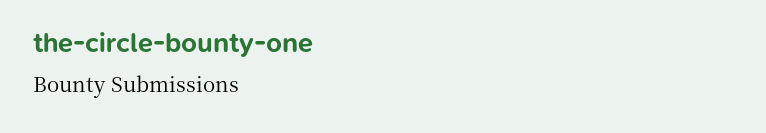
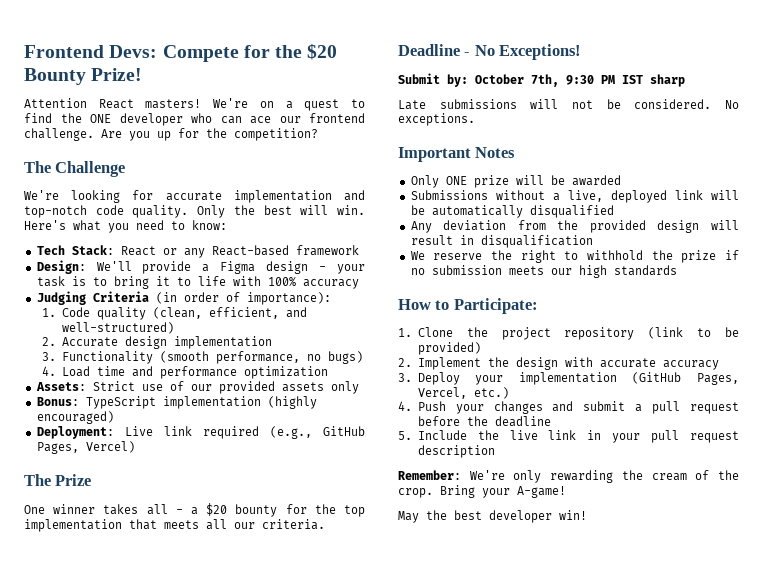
- the-circle-bounty-one
- Bounty Submissions
+ Frontend Devs: Compete for the $20 Bounty Prize!
+ Attention React masters! We're on a quest to find the ONE developer who can ace our frontend challenge. Are you up for the competition?
+ The Challenge
+ We're looking for accurate implementation and top-notch code quality. Only the best will win. Here's what you need to know:
+ Tech Stack: React or any React-based framework
+ Design: We'll provide a Figma design - your task is to bring it to life with 100% accuracy
+ Judging Criteria (in order of importance):
+ 1. Code quality (clean, efficient, and well-structured)
+ 2. Accurate design implementation
+ 3. Functionality (smooth performance, no bugs)
+ 4. Load time and performance optimization
+ Assets: Strict use of our provided assets only
+ Bonus: TypeScript implementation (highly encouraged)
+ Deployment: Live link required (e.g., GitHub Pages, Vercel)
+ The Prize
+ One winner takes all - a $20 bounty for the top implementation that meets all our criteria.
+ Deadline - No Exceptions!
+ Submit by: October 7th, 9:30 PM IST sharp
+ Late submissions will not be considered. No exceptions.
+ Important Notes
+ Only ONE prize will be awarded
+ Submissions without a live, deployed link will be automatically disqualified
+ Any deviation from the provided design will result in disqualification
+ We reserve the right to withhold the prize if no submission meets our high standards
+ How to Participate:
+ 1. Clone the project repository (link to be provided)
+ 2. Implement the design with accurate accuracy
+ 3. Deploy your implementation (GitHub Pages, Vercel, etc.)
+ 4. Push your changes and submit a pull request before the deadline
+ 5. Include the live link in your pull request description
+ Remember: We're only rewarding the cream of the crop. Bring your A-game!
+ May the best developer win!

